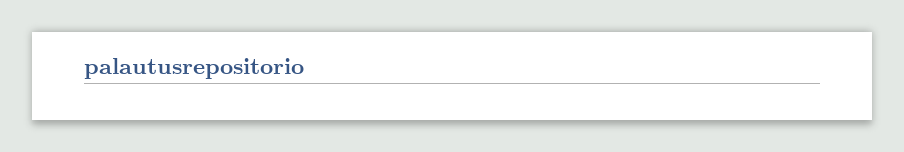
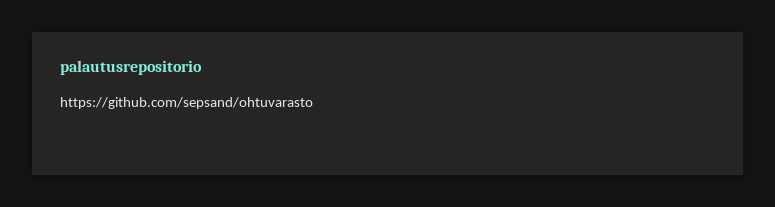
+ https://github.com/sepsand/ohtuvarasto

